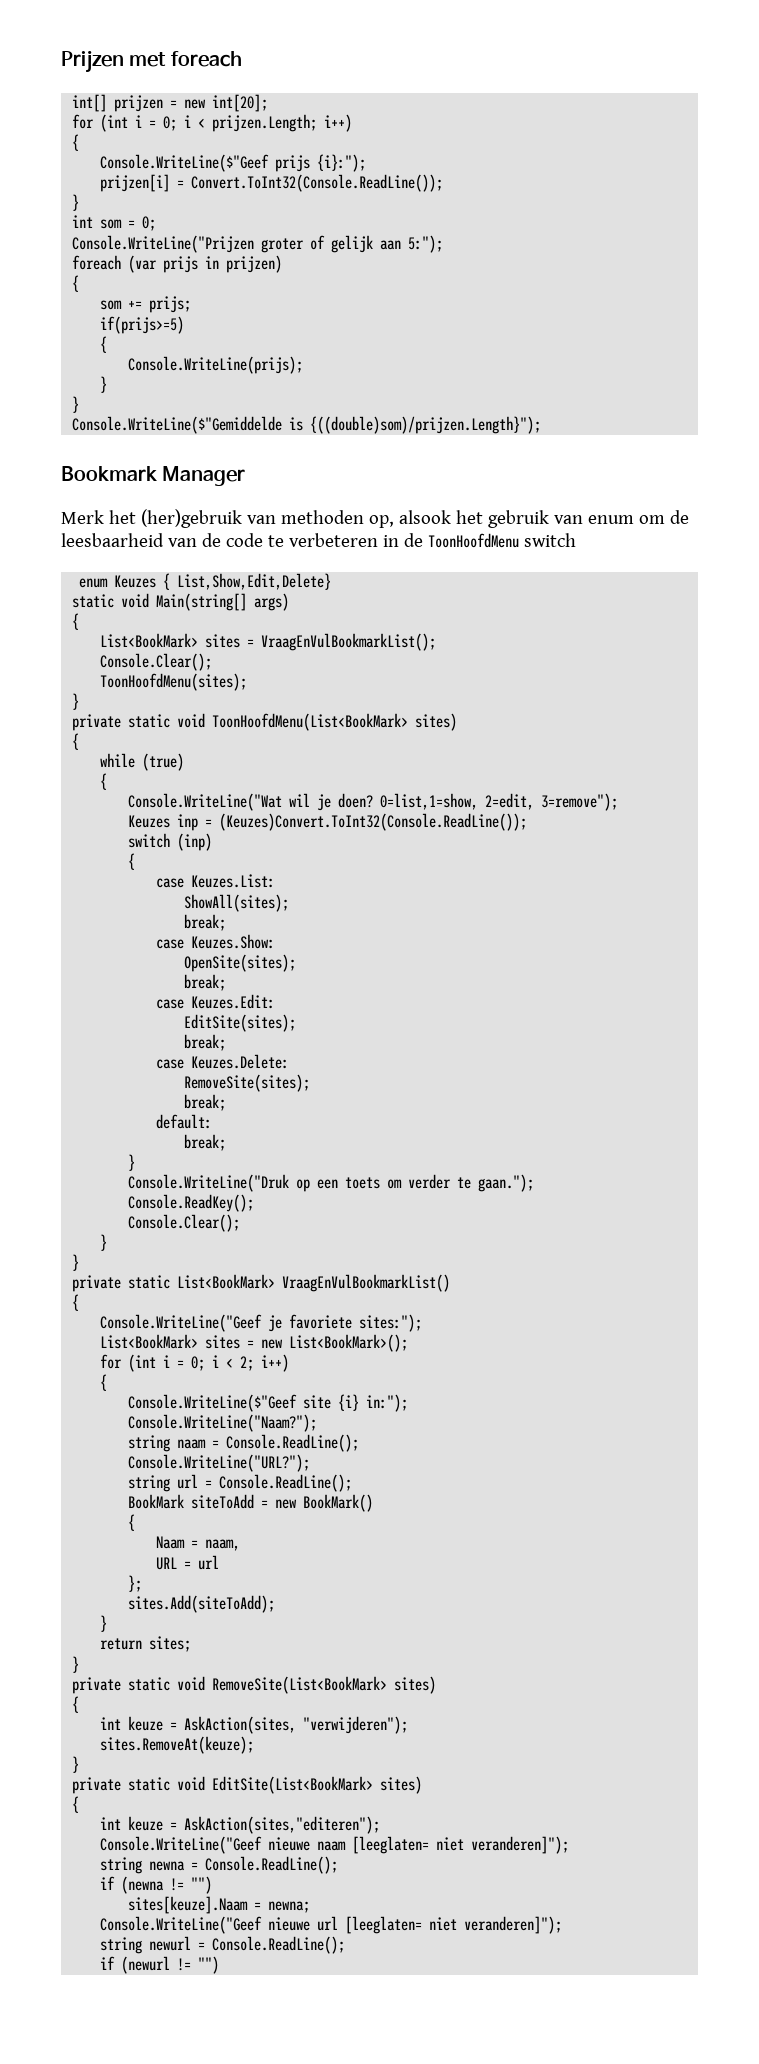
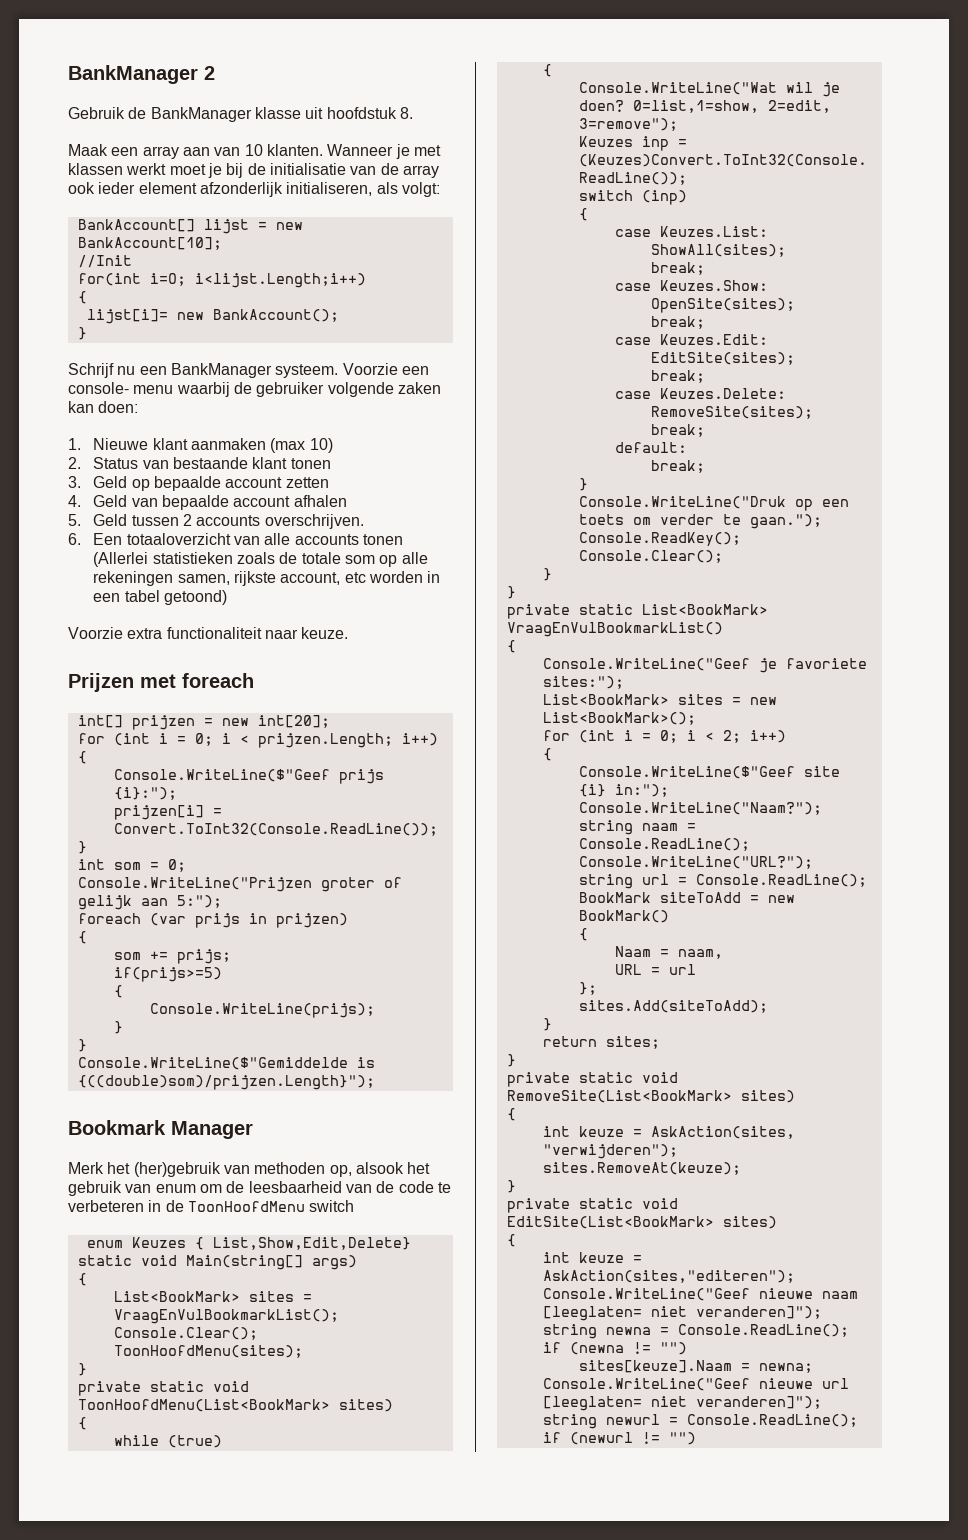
+ BankManager 2
+ Gebruik de BankManager klasse uit hoofdstuk 8.
+ Maak een array aan van 10 klanten. Wanneer je met klassen werkt moet je bij de initialisatie van de array ook ieder element afzonderlijk initialiseren, als volgt:
+ BankAccount[] lijst = new BankAccount[10];
+ //Init
+ for(int i=O; i<lijst.Length;i++)
+ {
+ lijst[i]= new BankAccount();
+ }
+ Schrijf nu een BankManager systeem. Voorzie een console- menu waarbij de gebruiker volgende zaken kan doen:
+ 1. Nieuwe klant aanmaken (max 10)
+ 2. Status van bestaande klant tonen
+ 3. Geld op bepaalde account zetten
+ 4. Geld van bepaalde account afhalen
+ 5. Geld tussen 2 accounts overschrijven.
+ 6. Een totaaloverzicht van alle accounts tonen (Allerlei statistieken zoals de totale som op alle rekeningen samen, rijkste account, etc worden in een tabel getoond)
+ Voorzie extra functionaliteit naar keuze.

